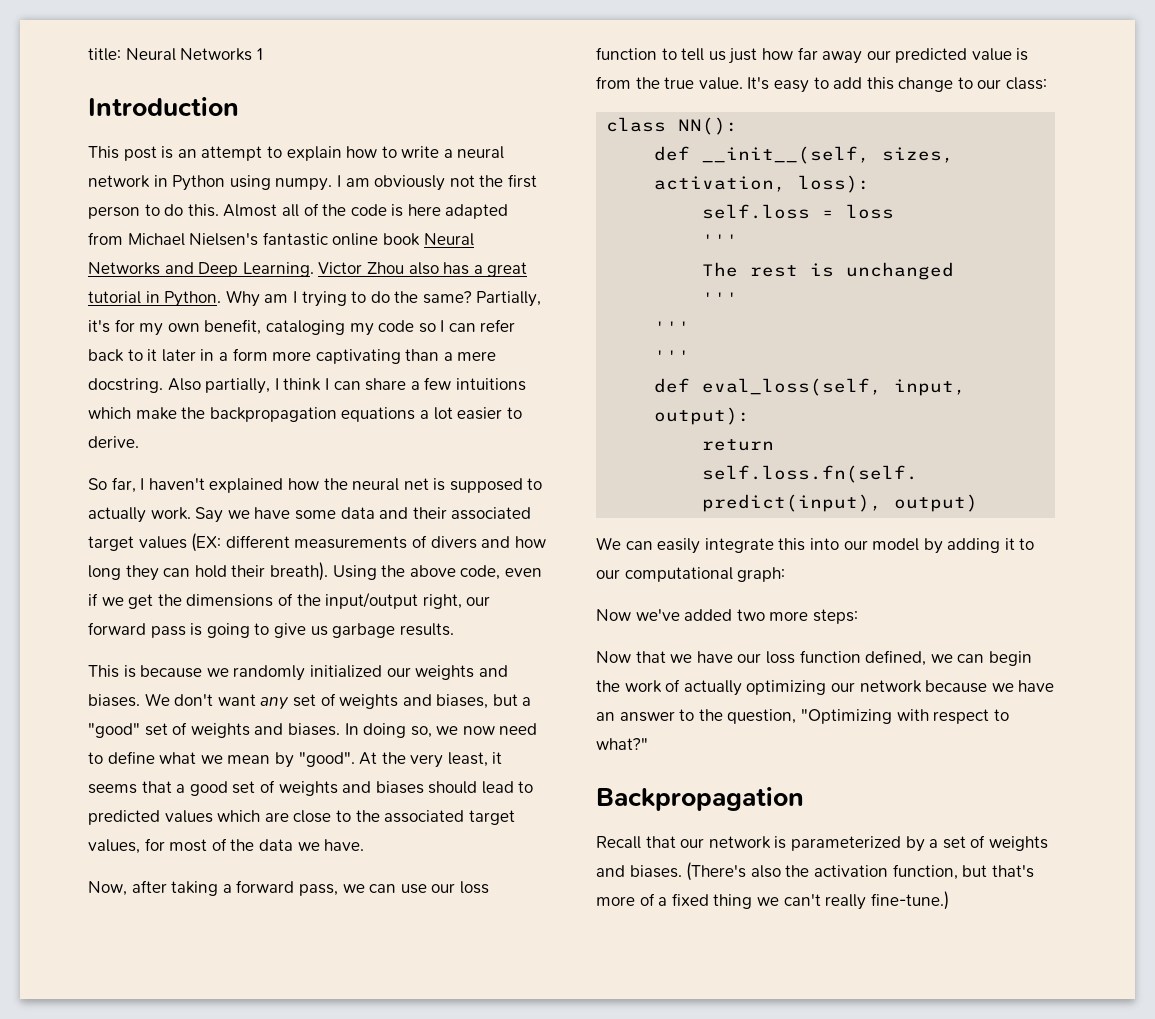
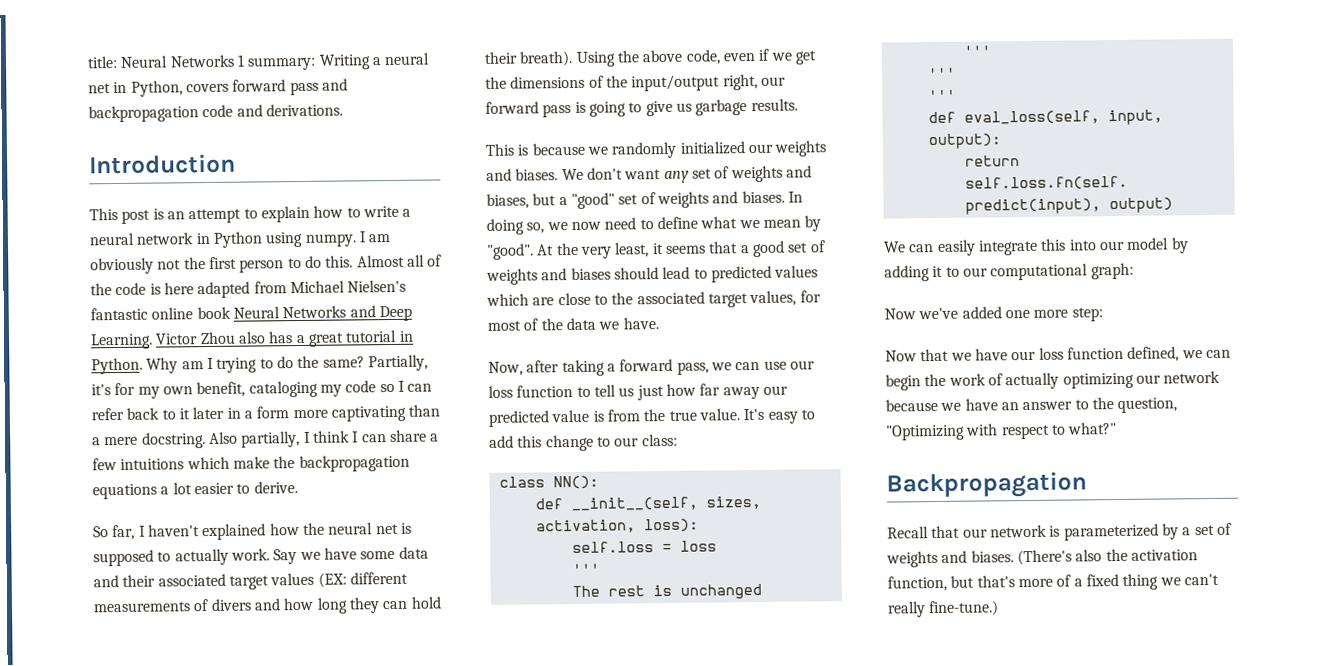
- title: Neural Networks 1
+ title: Neural Networks 1 summary: Writing a neural net in Python, covers forward pass and backpropagation code and derivations.
- Now we've added two more steps:
+ Now we've added one more step:

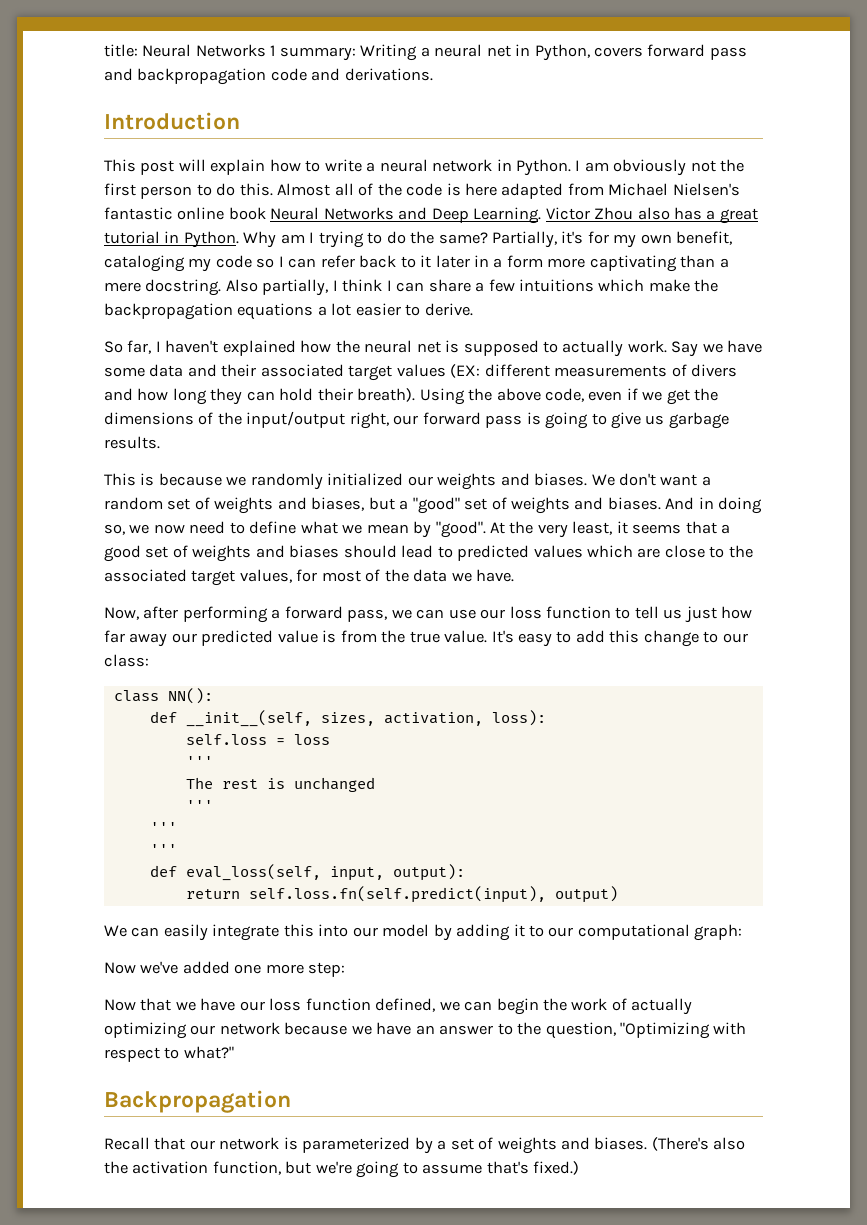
- This post is an attempt to explain how to write a neural network in Python using numpy.
+ This post will explain how to write a neural network in Python.
- We don't want any set of weights and biases, but a "good" set of weights and biases.
+ We don't want a random set of weights and biases, but a "good" set of weights and biases.
- In doing so, we now need to define what we mean by "good".
+ And in doing so, we now need to define what we mean by "good".
- Now, after taking a forward pass, we can use our loss function to tell us just how far away our predicted value is from the true value.
+ Now, after performing a forward pass, we can use our loss function to tell us just how far away our predicted value is from the true value.
- (There's also the activation function, but that's more of a fixed thing we can't really fine-tune.)
+ (There's also the activation function, but we're going to assume that's fixed.)

